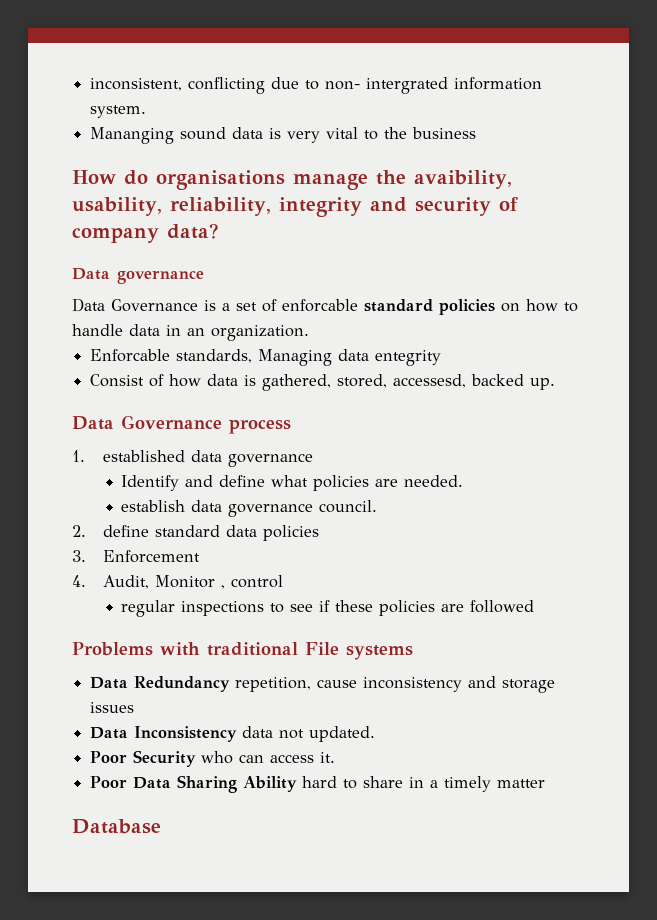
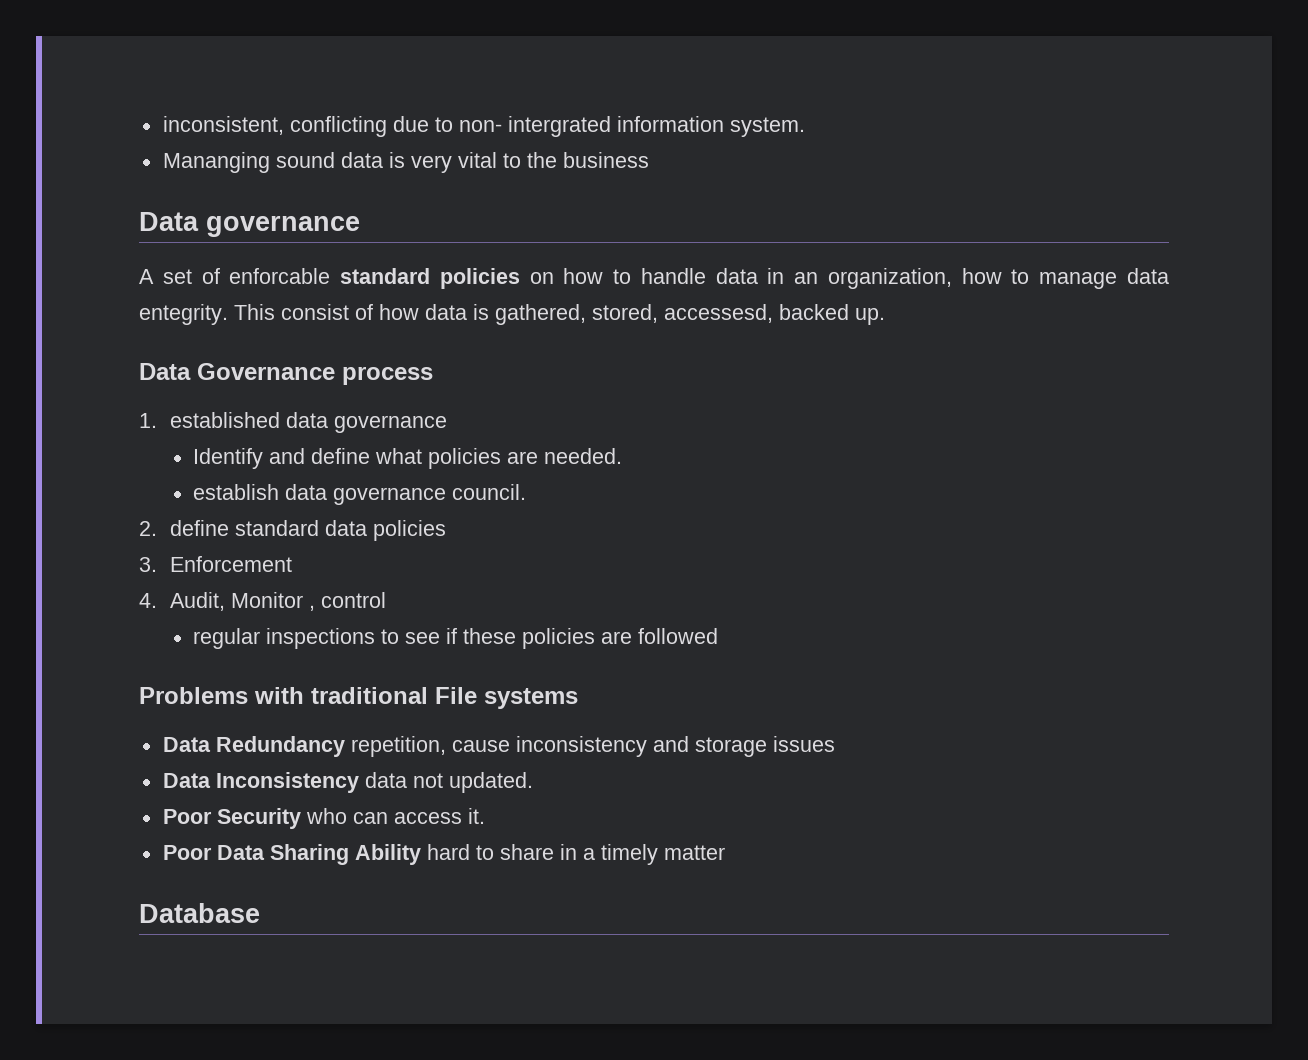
- How do organisations manage the avaibility, usability, reliability, integrity and security of company data?
  Data governance
- Data Governance is a set of enforcable standard policies on how to handle data in an organization.
- Enforcable standards, Managing data entegrity
- Consist of how data is gathered, stored, accessesd, backed up.
+ A set of enforcable standard policies on how to handle data in an organization, how to manage data entegrity. This consist of how data is gathered, stored, accessesd, backed up.

